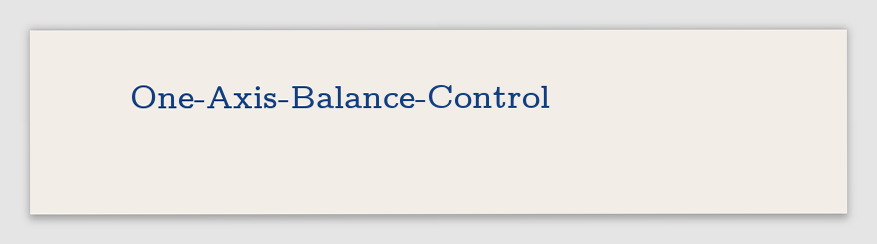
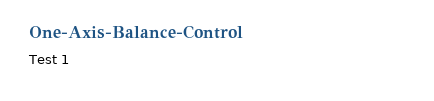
+ Test 1

